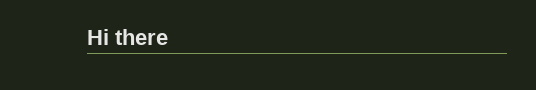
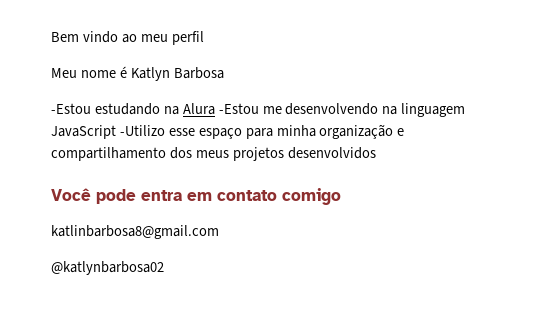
- Hi there
+ Bem vindo ao meu perfil
+ Meu nome é Katlyn Barbosa
+ -Estou estudando na Alura -Estou me desenvolvendo na linguagem JavaScript -Utilizo esse espaço para minha organização e compartilhamento dos meus projetos desenvolvidos
+ Você pode entra em contato comigo
+ katlinbarbosa8@gmail.com
+ @katlynbarbosa02

